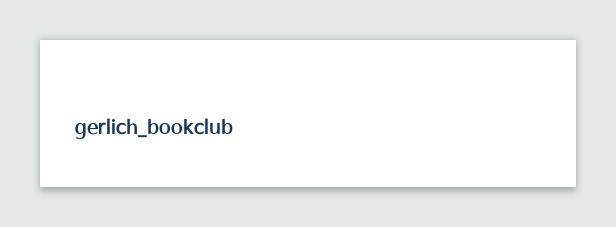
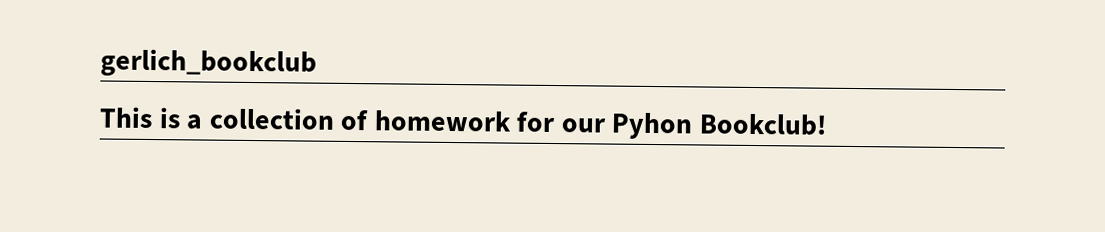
+ This is a collection of homework for our Pyhon Bookclub!

